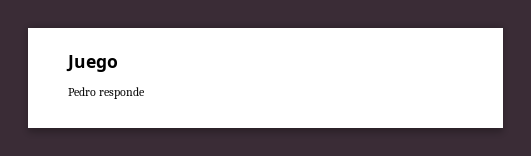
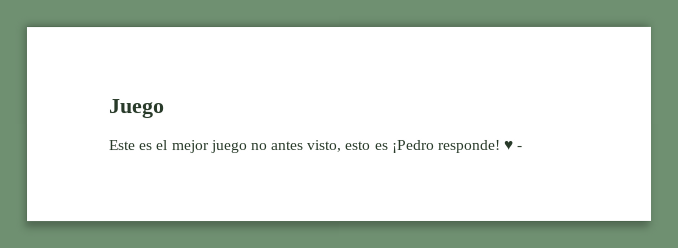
- Pedro responde
+ Este es el mejor juego no antes visto, esto es ¡Pedro responde! ♥ -

